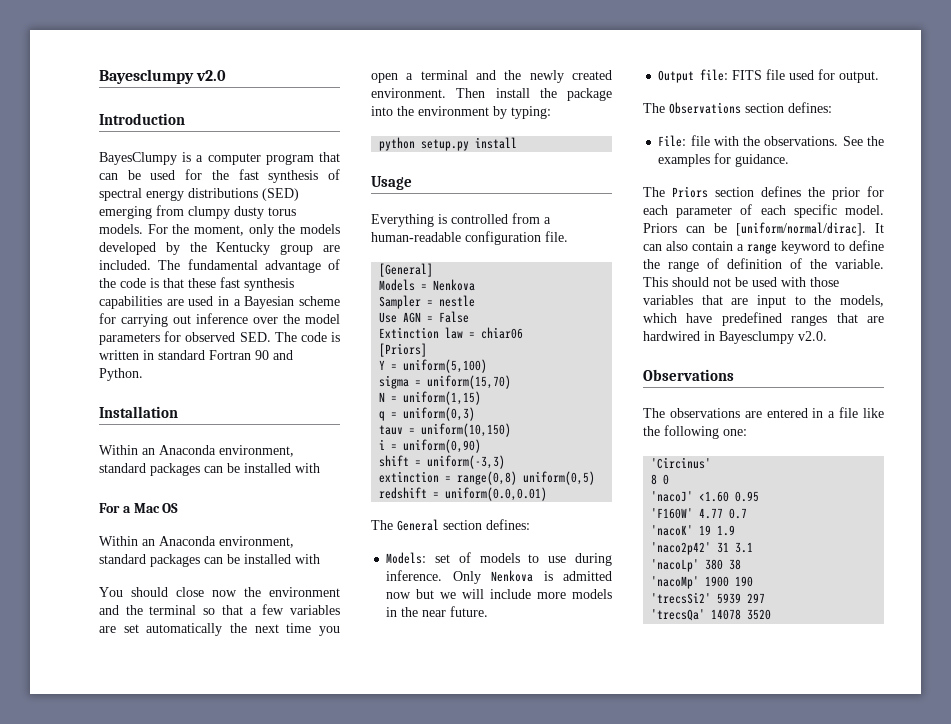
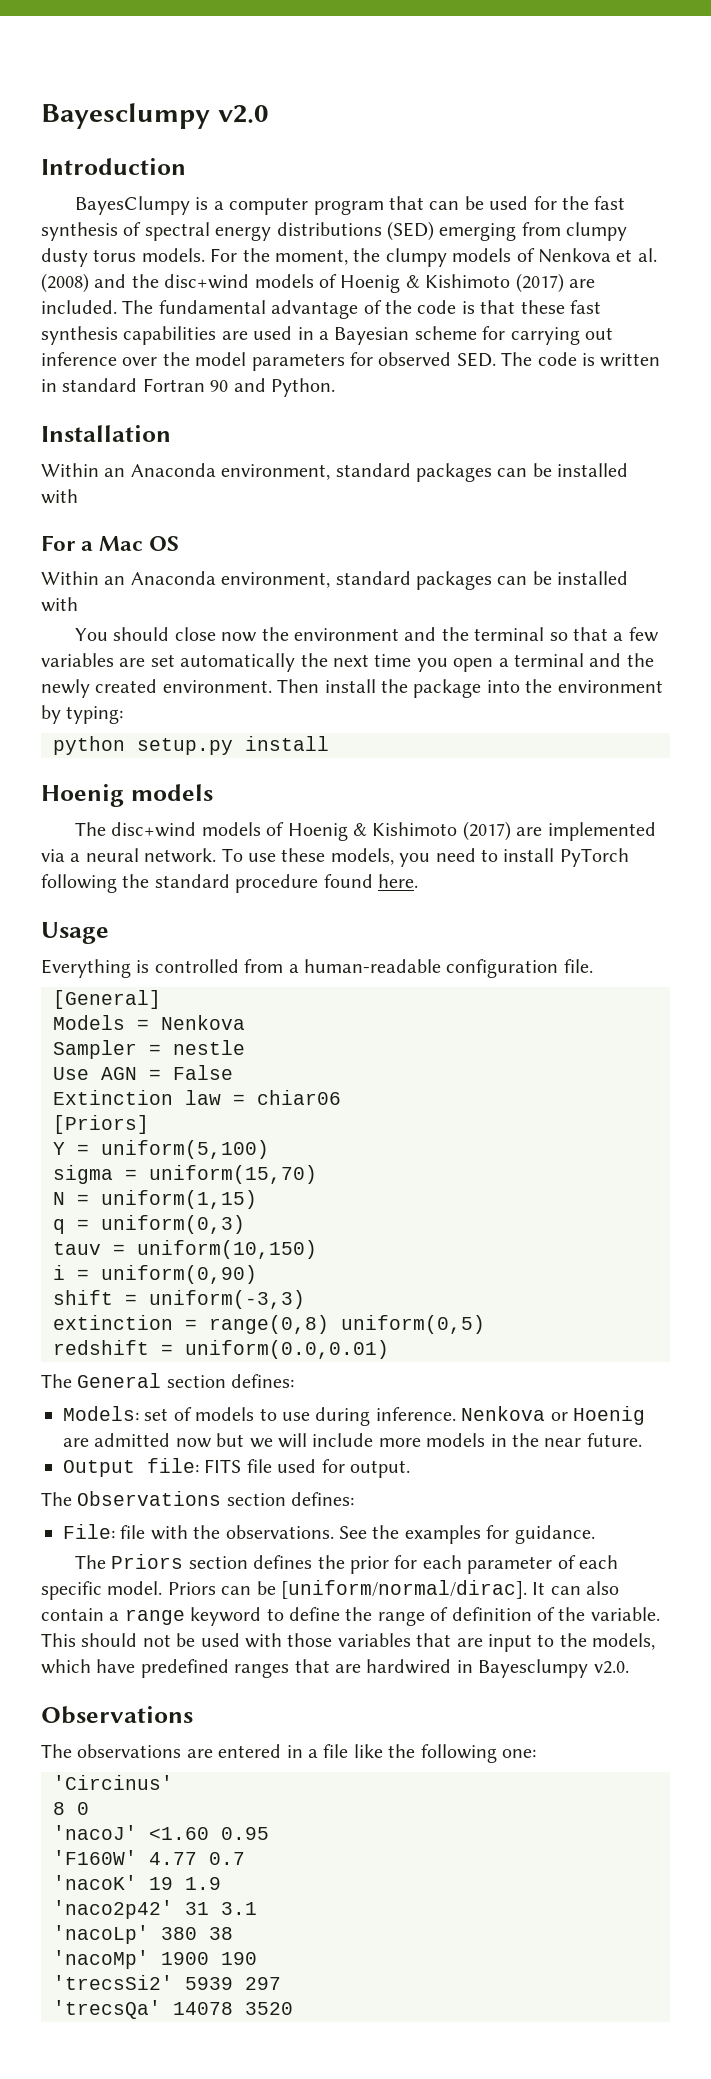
- For the moment, only the models developed by the Kentucky group are included.
+ For the moment, the clumpy models of Nenkova et al. (2008) and the disc+wind models of Hoenig & Kishimoto (2017) are included.
+ Hoenig models
+ The disc+wind models of Hoenig & Kishimoto (2017) are implemented via a neural network. To use these models, you need to install PyTorch following the standard procedure found here.
- Only Nenkova is admitted now but we will include more models in the near future.
+ Nenkova or Hoenig are admitted now but we will include more models in the near future.

